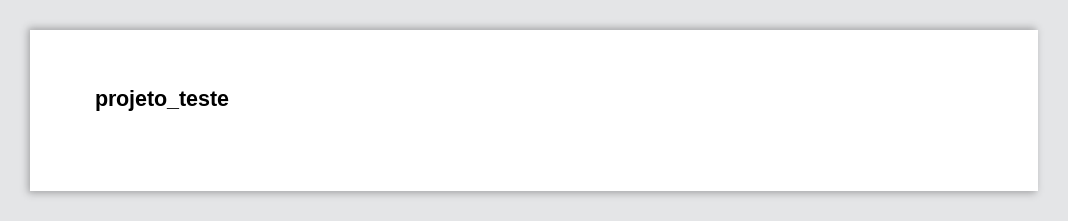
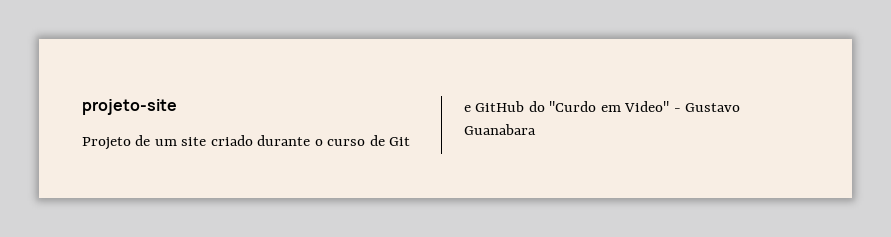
- projeto_teste
+ projeto-site
+ Projeto de um site criado durante o curso de Git e GitHub do "Curdo em Video" - Gustavo Guanabara

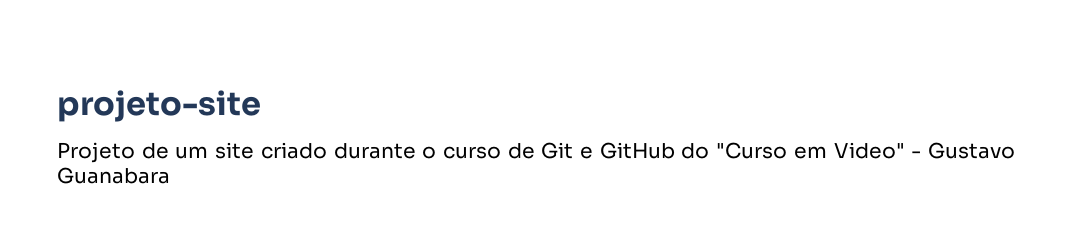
- Projeto de um site criado durante o curso de Git e GitHub do "Curdo em Video" - Gustavo Guanabara
+ Projeto de um site criado durante o curso de Git e GitHub do "Curso em Video" - Gustavo Guanabara

